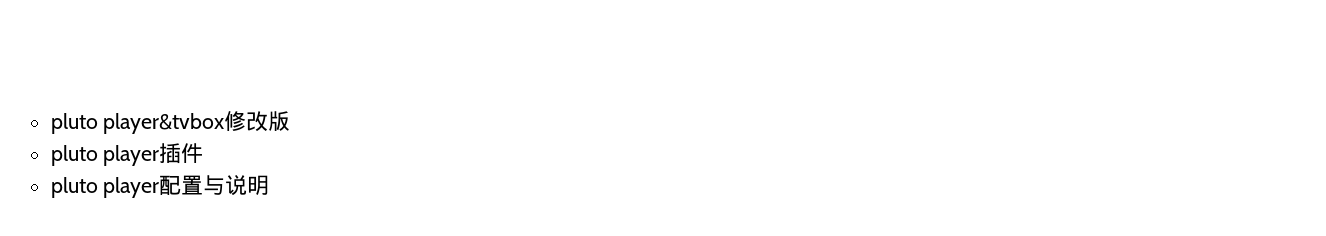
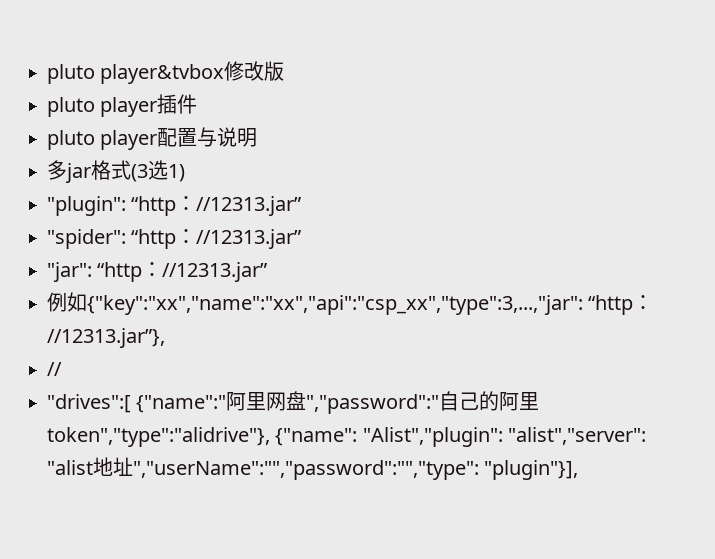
+ 多jar格式(3选1)
+ "plugin": “http：//12313.jar”
+ "spider": “http：//12313.jar”
+ "jar": “http：//12313.jar”
+ 例如{"key":"xx","name":"xx","api":"csp_xx","type":3,...,"jar": “http：//12313.jar”},
+ //
+ "drives":[ {"name":"阿里网盘","password":"自己的阿里token","type":"alidrive"}, {"name": "Alist","plugin": "alist","server": "alist地址","userName":"","password":"","type": "plugin"}],

